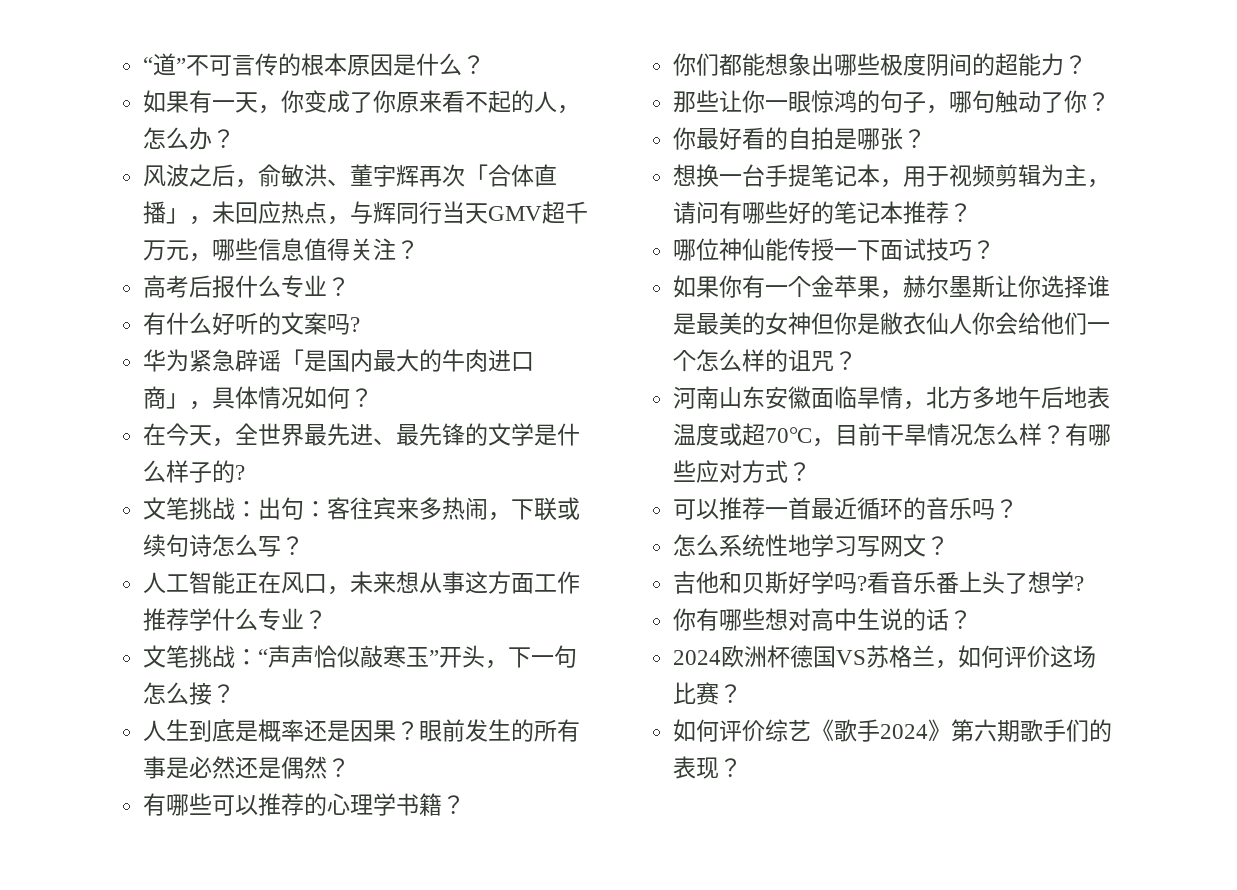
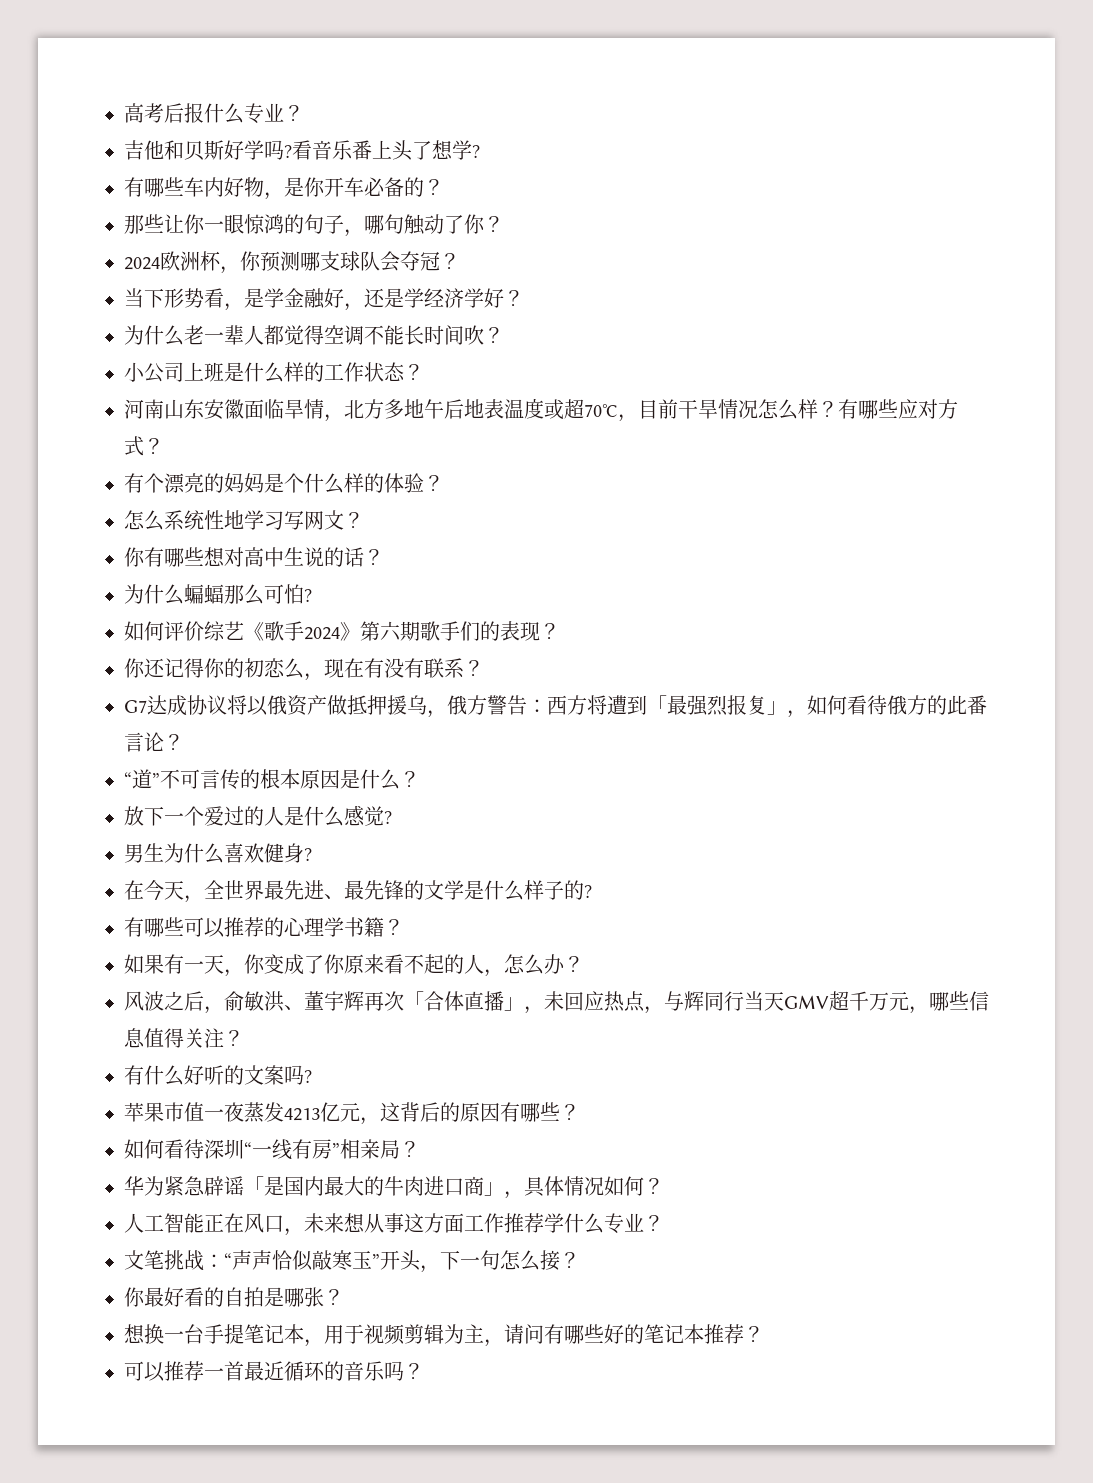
+ 高考后报什么专业？
+ 吉他和贝斯好学吗?看音乐番上头了想学?
+ 有哪些车内好物，是你开车必备的？
+ 那些让你一眼惊鸿的句子，哪句触动了你？
+ 2024欧洲杯，你预测哪支球队会夺冠？
+ 当下形势看，是学金融好，还是学经济学好？
+ 为什么老一辈人都觉得空调不能长时间吹？
+ 小公司上班是什么样的工作状态？
+ 河南山东安徽面临旱情，北方多地午后地表温度或超70℃，目前干旱情况怎么样？有哪些应对方式？
+ 有个漂亮的妈妈是个什么样的体验？
+ 怎么系统性地学习写网文？
+ 你有哪些想对高中生说的话？
+ 为什么蝙蝠那么可怕?
+ 如何评价综艺《歌手2024》第六期歌手们的表现？
+ 你还记得你的初恋么，现在有没有联系？
+ G7达成协议将以俄资产做抵押援乌，俄方警告：西方将遭到「最强烈报复」，如何看待俄方的此番言论？
+ 放下一个爱过的人是什么感觉?
+ 男生为什么喜欢健身?
+ 在今天，全世界最先进、最先锋的文学是什么样子的?
+ 有哪些可以推荐的心理学书籍？
- 高考后报什么专业？
+ 苹果市值一夜蒸发4213亿元，这背后的原因有哪些？
+ 如何看待深圳“一线有房”相亲局？
- 在今天，全世界最先进、最先锋的文学是什么样子的?
- 文笔挑战：出句：客往宾来多热闹，下联或续句诗怎么写？
- 人生到底是概率还是因果？眼前发生的所有事是必然还是偶然？
- 有哪些可以推荐的心理学书籍？
- 你们都能想象出哪些极度阴间的超能力？
- 那些让你一眼惊鸿的句子，哪句触动了你？
- 哪位神仙能传授一下面试技巧？
- 如果你有一个金苹果，赫尔墨斯让你选择谁是最美的女神但你是敝衣仙人你会给他们一个怎么样的诅咒？
- 河南山东安徽面临旱情，北方多地午后地表温度或超70℃，目前干旱情况怎么样？有哪些应对方式？
- 怎么系统性地学习写网文？
- 吉他和贝斯好学吗?看音乐番上头了想学?
- 你有哪些想对高中生说的话？
- 2024欧洲杯德国VS苏格兰，如何评价这场比赛？
- 如何评价综艺《歌手2024》第六期歌手们的表现？

